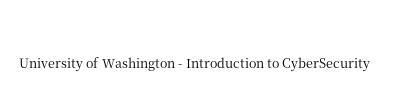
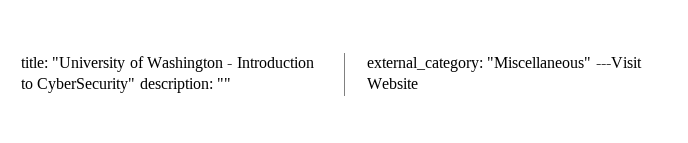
- University of Washington - Introduction to CyberSecurity
+ title: "University of Washington - Introduction to CyberSecurity" description: "" external_category: "Miscellaneous" ---Visit Website

